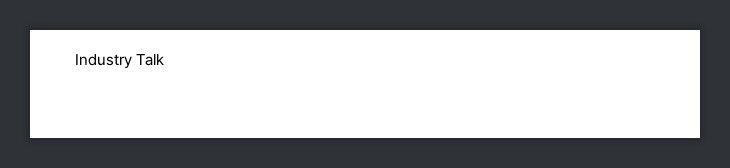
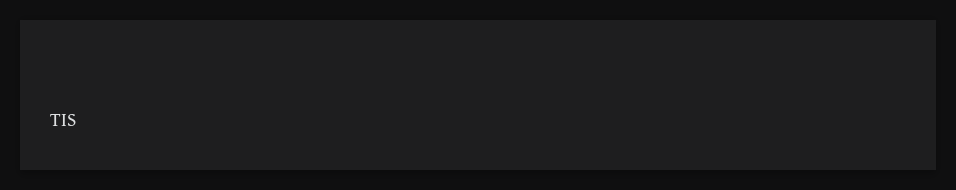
- Industry Talk
+ TIS

